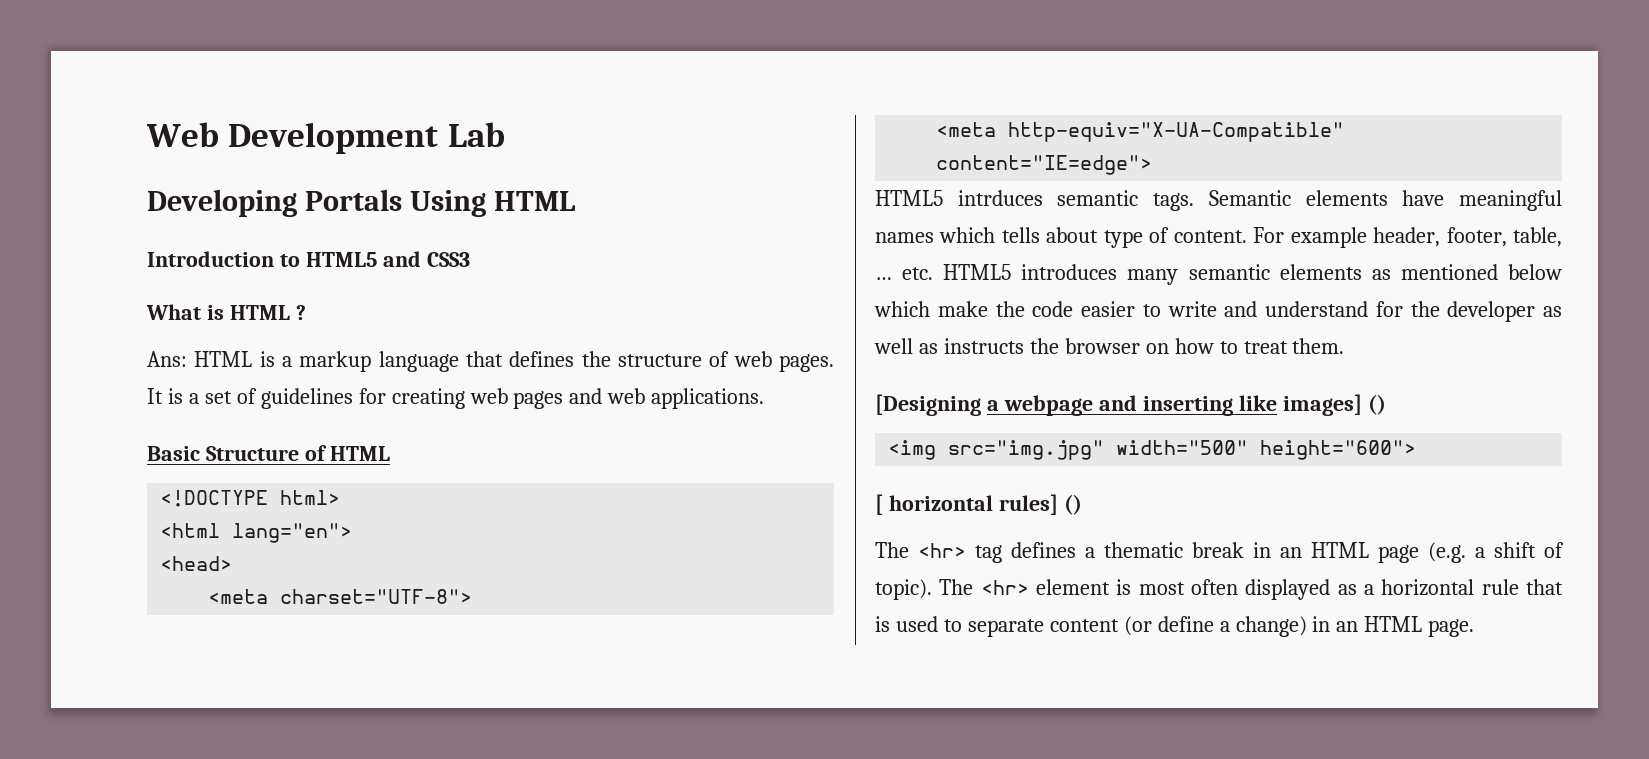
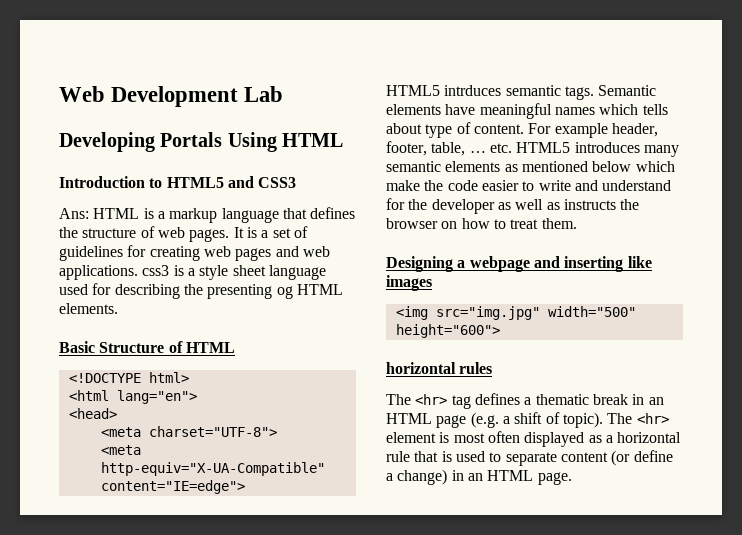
- What is HTML ?
- It is a set of guidelines for creating web pages and web applications.
+ It is a set of guidelines for creating web pages and web applications. css3 is a style sheet language used for describing the presenting og HTML elements.
- [Designing a webpage and inserting like images] ()
+ Designing a webpage and inserting like images
- [ horizontal rules] ()
+ horizontal rules

